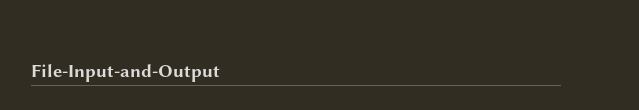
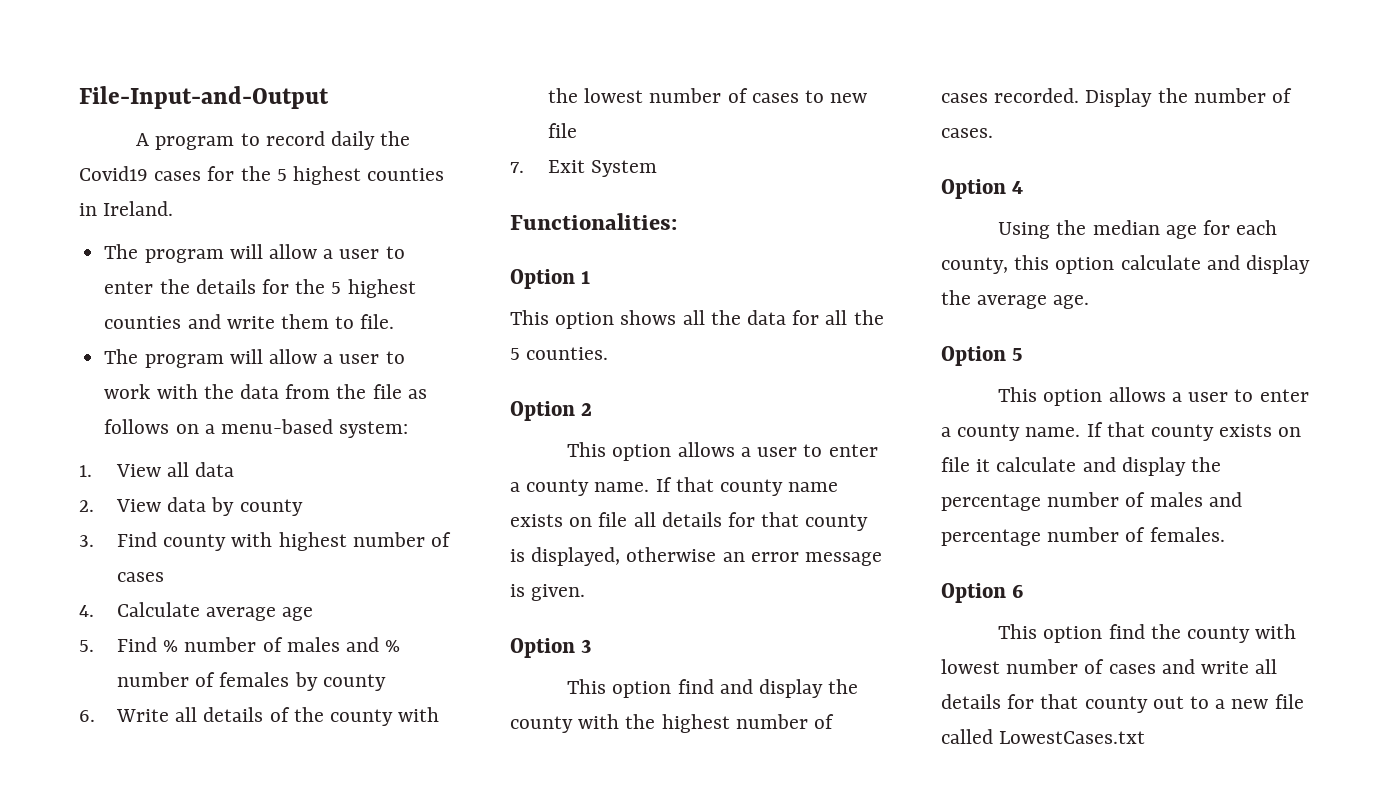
+ A program to record daily the Covid19 cases for the 5 highest counties in Ireland.
+ The program will allow a user to enter the details for the 5 highest counties and write them to file.
+ The program will allow a user to work with the data from the file as follows on a menu-based system:
+ 1. View all data
+ 2. View data by county
+ 3. Find county with highest number of cases
+ 4. Calculate average age
+ 5. Find % number of males and % number of females by county
+ 6. Write all details of the county with the lowest number of cases to new file
+ 7. Exit System
+ Functionalities:
+ Option 1
+ This option shows all the data for all the 5 counties.
+ Option 2
+ This option allows a user to enter a county name. If that county name exists on file all details for that county is displayed, otherwise an error message is given.
+ Option 3
+ This option find and display the county with the highest number of cases recorded. Display the number of cases.
+ Option 4
+ Using the median age for each county, this option calculate and display the average age.
+ Option 5
+ This option allows a user to enter a county name. If that county exists on file it calculate and display the percentage number of males and percentage number of females.
+ Option 6
+ This option find the county with lowest number of cases and write all details for that county out to a new file called LowestCases.txt

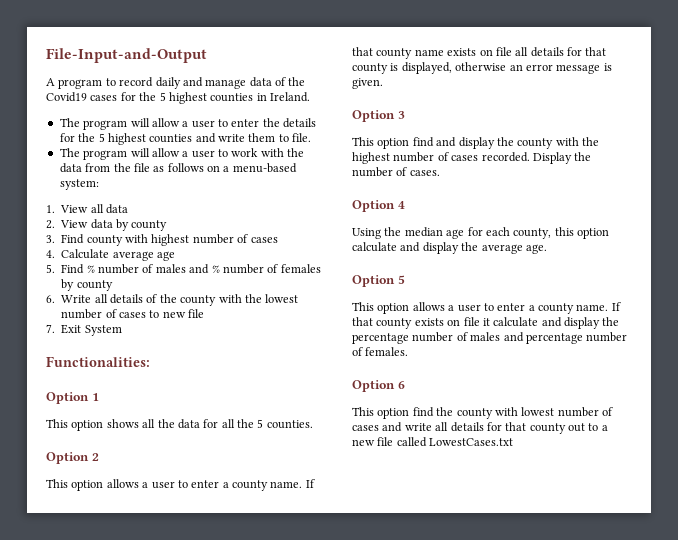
- A program to record daily the Covid19 cases for the 5 highest counties in Ireland.
+ A program to record daily and manage data of the Covid19 cases for the 5 highest counties in Ireland.

